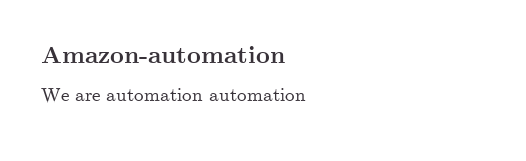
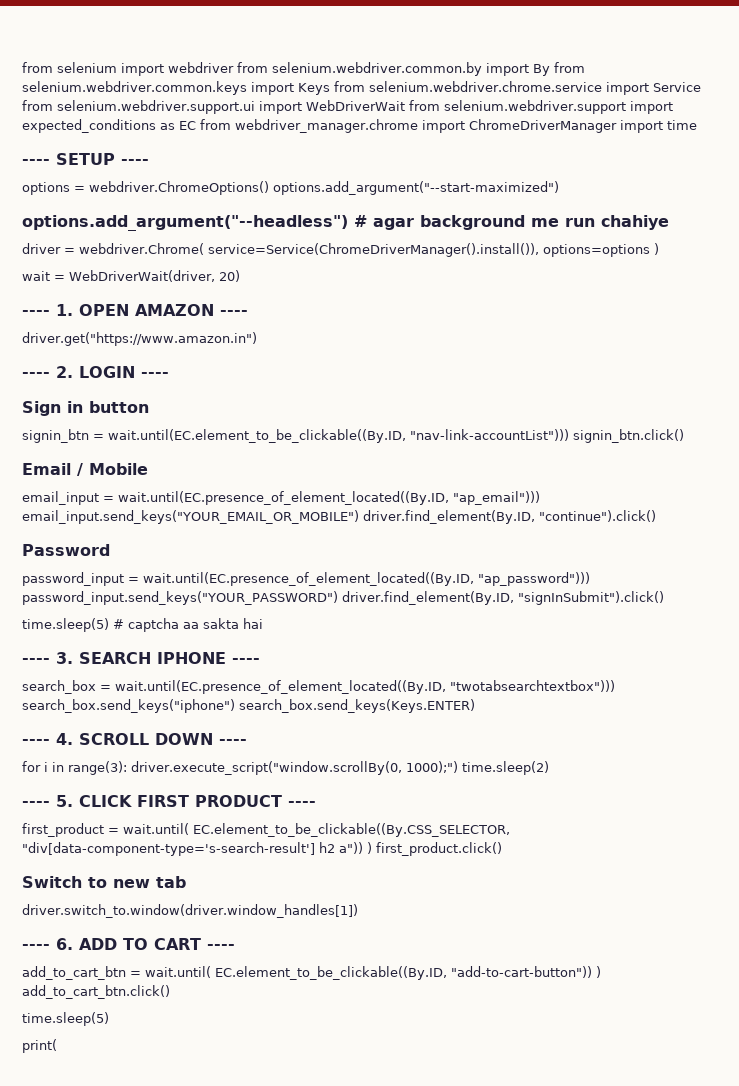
- Amazon-automation
- We are automation automation
+ from selenium import webdriver from selenium.webdriver.common.by import By from selenium.webdriver.common.keys import Keys from selenium.webdriver.chrome.service import Service from selenium.webdriver.support.ui import WebDriverWait from selenium.webdriver.support import expected_conditions as EC from webdriver_manager.chrome import ChromeDriverManager import time
+ ---- SETUP ----
+ options = webdriver.ChromeOptions() options.add_argument("--start-maximized")
+ options.add_argument("--headless") # agar background me run chahiye
+ driver = webdriver.Chrome( service=Service(ChromeDriverManager().install()), options=options )
+ wait = WebDriverWait(driver, 20)
+ ---- 1. OPEN AMAZON ----
+ driver.get("https://www.amazon.in")
+ ---- 2. LOGIN ----
+ Sign in button
+ signin_btn = wait.until(EC.element_to_be_clickable((By.ID, "nav-link-accountList"))) signin_btn.click()
+ Email / Mobile
+ email_input = wait.until(EC.presence_of_element_located((By.ID, "ap_email"))) email_input.send_keys("YOUR_EMAIL_OR_MOBILE") driver.find_element(By.ID, "continue").click()
+ Password
+ password_input = wait.until(EC.presence_of_element_located((By.ID, "ap_password"))) password_input.send_keys("YOUR_PASSWORD") driver.find_element(By.ID, "signInSubmit").click()
+ time.sleep(5) # captcha aa sakta hai
+ ---- 3. SEARCH IPHONE ----
+ search_box = wait.until(EC.presence_of_element_located((By.ID, "twotabsearchtextbox"))) search_box.send_keys("iphone") search_box.send_keys(Keys.ENTER)
+ ---- 4. SCROLL DOWN ----
+ for i in range(3): driver.execute_script("window.scrollBy(0, 1000);") time.sleep(2)
+ ---- 5. CLICK FIRST PRODUCT ----
+ first_product = wait.until( EC.element_to_be_clickable((By.CSS_SELECTOR, "div[data-component-type='s-search-result'] h2 a")) ) first_product.click()
+ Switch to new tab
+ driver.switch_to.window(driver.window_handles[1])
+ ---- 6. ADD TO CART ----
+ add_to_cart_btn = wait.until( EC.element_to_be_clickable((By.ID, "add-to-cart-button")) ) add_to_cart_btn.click()
+ time.sleep(5)
+ print(

